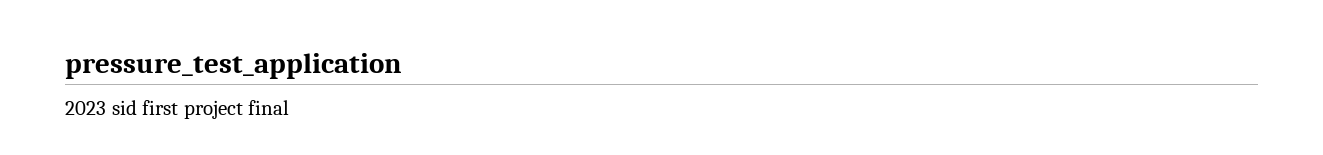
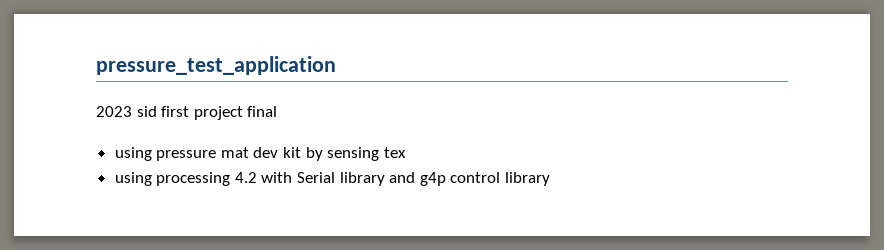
+ using pressure mat dev kit by sensing tex
+ using processing 4.2 with Serial library and g4p control library

